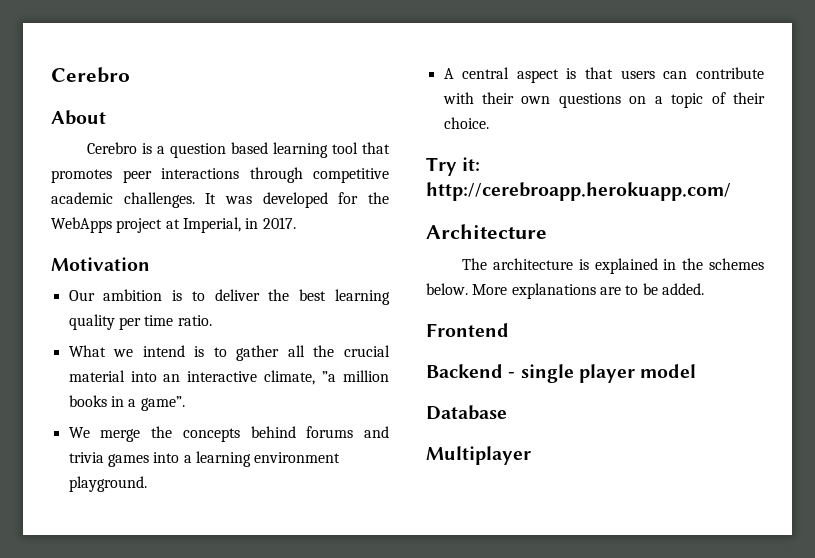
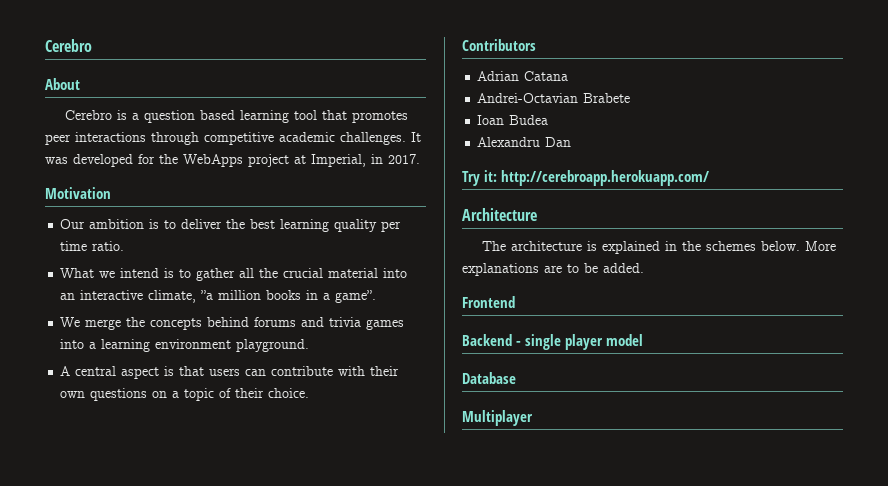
+ Contributors
+ Adrian Catana
+ Andrei-Octavian Brabete
+ Ioan Budea
+ Alexandru Dan

